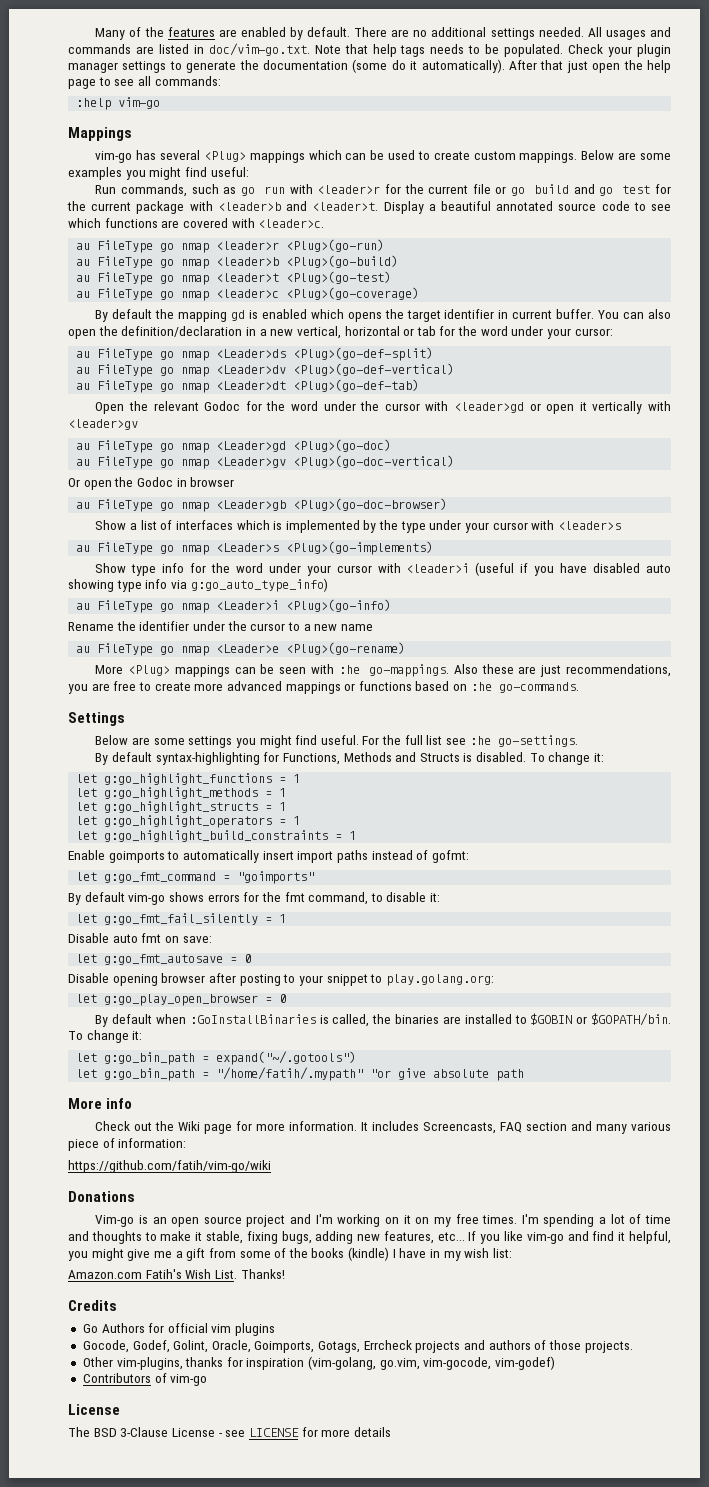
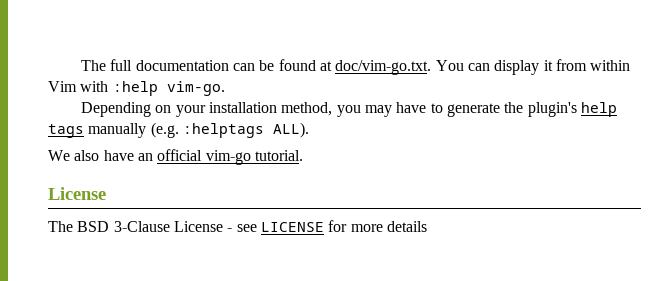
- Many of the features are enabled by default. There are no additional settings needed. All usages and commands are listed in doc/vim-go.txt. Note that help tags needs to be populated. Check your plugin manager settings to generate the documentation (some do it automatically). After that just open the help page to see all commands:
- :help vim-go
- Mappings
- vim-go has several <Plug> mappings which can be used to create custom mappings. Below are some examples you might find useful:
- Run commands, such as go run with <leader>r for the current file or go build and go test for the current package with <leader>b and <leader>t. Display a beautiful annotated source code to see which functions are covered with <leader>c.
- au FileType go nmap <leader>r <Plug>(go-run)
- au FileType go nmap <leader>b <Plug>(go-build)
- au FileType go nmap <leader>t <Plug>(go-test)
- au FileType go nmap <leader>c <Plug>(go-coverage)
- By default the mapping gd is enabled which opens the target identifier in current buffer. You can also open the definition/declaration in a new vertical, horizontal or tab for the word under your cursor:
- au FileType go nmap <Leader>ds <Plug>(go-def-split)
- au FileType go nmap <Leader>dv <Plug>(go-def-vertical)
- au FileType go nmap <Leader>dt <Plug>(go-def-tab)
- Open the relevant Godoc for the word under the cursor with <leader>gd or open it vertically with <leader>gv
- au FileType go nmap <Leader>gd <Plug>(go-doc)
- au FileType go nmap <Leader>gv <Plug>(go-doc-vertical)
- Or open the Godoc in browser
- au FileType go nmap <Leader>gb <Plug>(go-doc-browser)
- Show a list of interfaces which is implemented by the type under your cursor with <leader>s
- au FileType go nmap <Leader>s <Plug>(go-implements)
- Show type info for the word under your cursor with <leader>i (useful if you have disabled auto showing type info via g:go_auto_type_info)
- au FileType go nmap <Leader>i <Plug>(go-info)
- Rename the identifier under the cursor to a new name
- au FileType go nmap <Leader>e <Plug>(go-rename)
- More <Plug> mappings can be seen with :he go-mappings. Also these are just recommendations, you are free to create more advanced mappings or functions based on :he go-commands.
- Settings
- Below are some settings you might find useful. For the full list see :he go-settings.
- By default syntax-highlighting for Functions, Methods and Structs is disabled. To change it:
- let g:go_highlight_functions = 1
- let g:go_highlight_methods = 1
- let g:go_highlight_structs = 1
- let g:go_highlight_operators = 1
- let g:go_highlight_build_constraints = 1
- Enable goimports to automatically insert import paths instead of gofmt:
- let g:go_fmt_command = "goimports"
- By default vim-go shows errors for the fmt command, to disable it:
- let g:go_fmt_fail_silently = 1
- Disable auto fmt on save:
- let g:go_fmt_autosave = 0
- Disable opening browser after posting to your snippet to play.golang.org:
- let g:go_play_open_browser = 0
- By default when :GoInstallBinaries is called, the binaries are installed to $GOBIN or $GOPATH/bin. To change it:
- let g:go_bin_path = expand("~/.gotools")
- let g:go_bin_path = "/home/fatih/.mypath" "or give absolute path
- More info
- Check out the Wiki page for more information. It includes Screencasts, FAQ section and many various piece of information:
- https://github.com/fatih/vim-go/wiki
- Donations
- Vim-go is an open source project and I'm working on it on my free times. I'm spending a lot of time and thoughts to make it stable, fixing bugs, adding new features, etc... If you like vim-go and find it helpful, you might give me a gift from some of the books (kindle) I have in my wish list:
- Amazon.com Fatih's Wish List. Thanks!
- Credits
- Go Authors for official vim plugins
- Gocode, Godef, Golint, Oracle, Goimports, Gotags, Errcheck projects and authors of those projects.
- Other vim-plugins, thanks for inspiration (vim-golang, go.vim, vim-gocode, vim-godef)
- Contributors of vim-go
+ The full documentation can be found at doc/vim-go.txt. You can display it from within Vim with :help vim-go.
+ Depending on your installation method, you may have to generate the plugin's help tags manually (e.g. :helptags ALL).
+ We also have an official vim-go tutorial.

